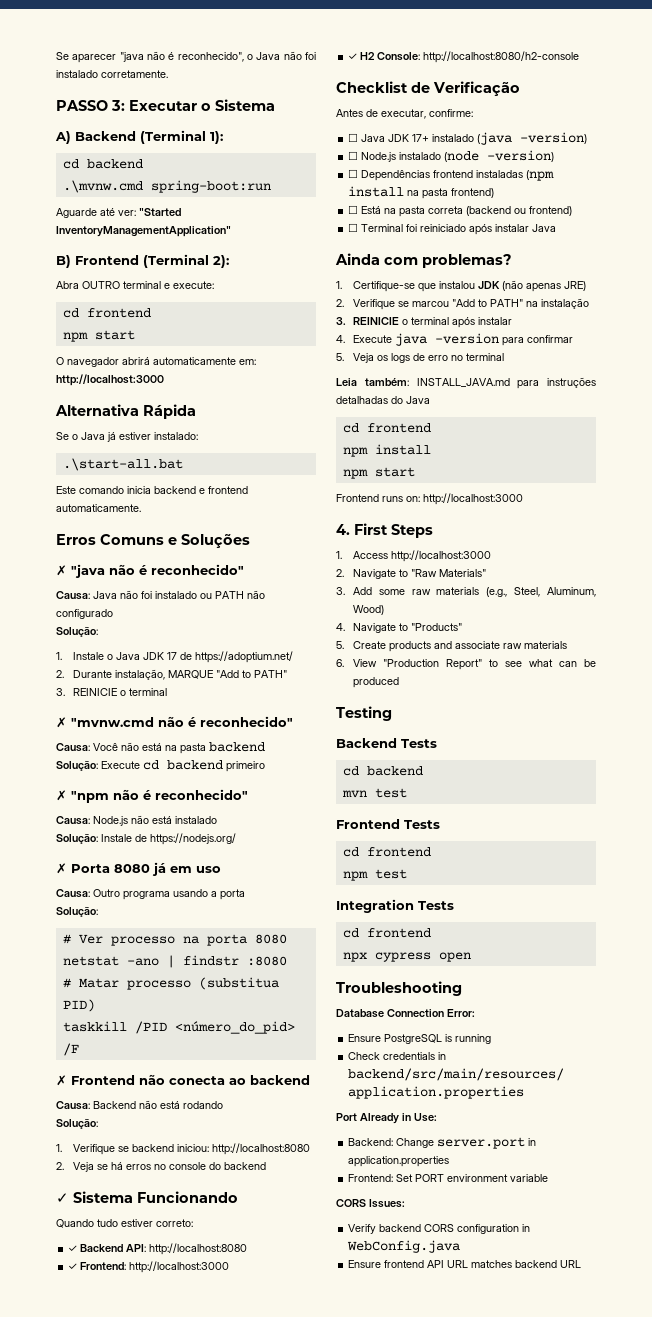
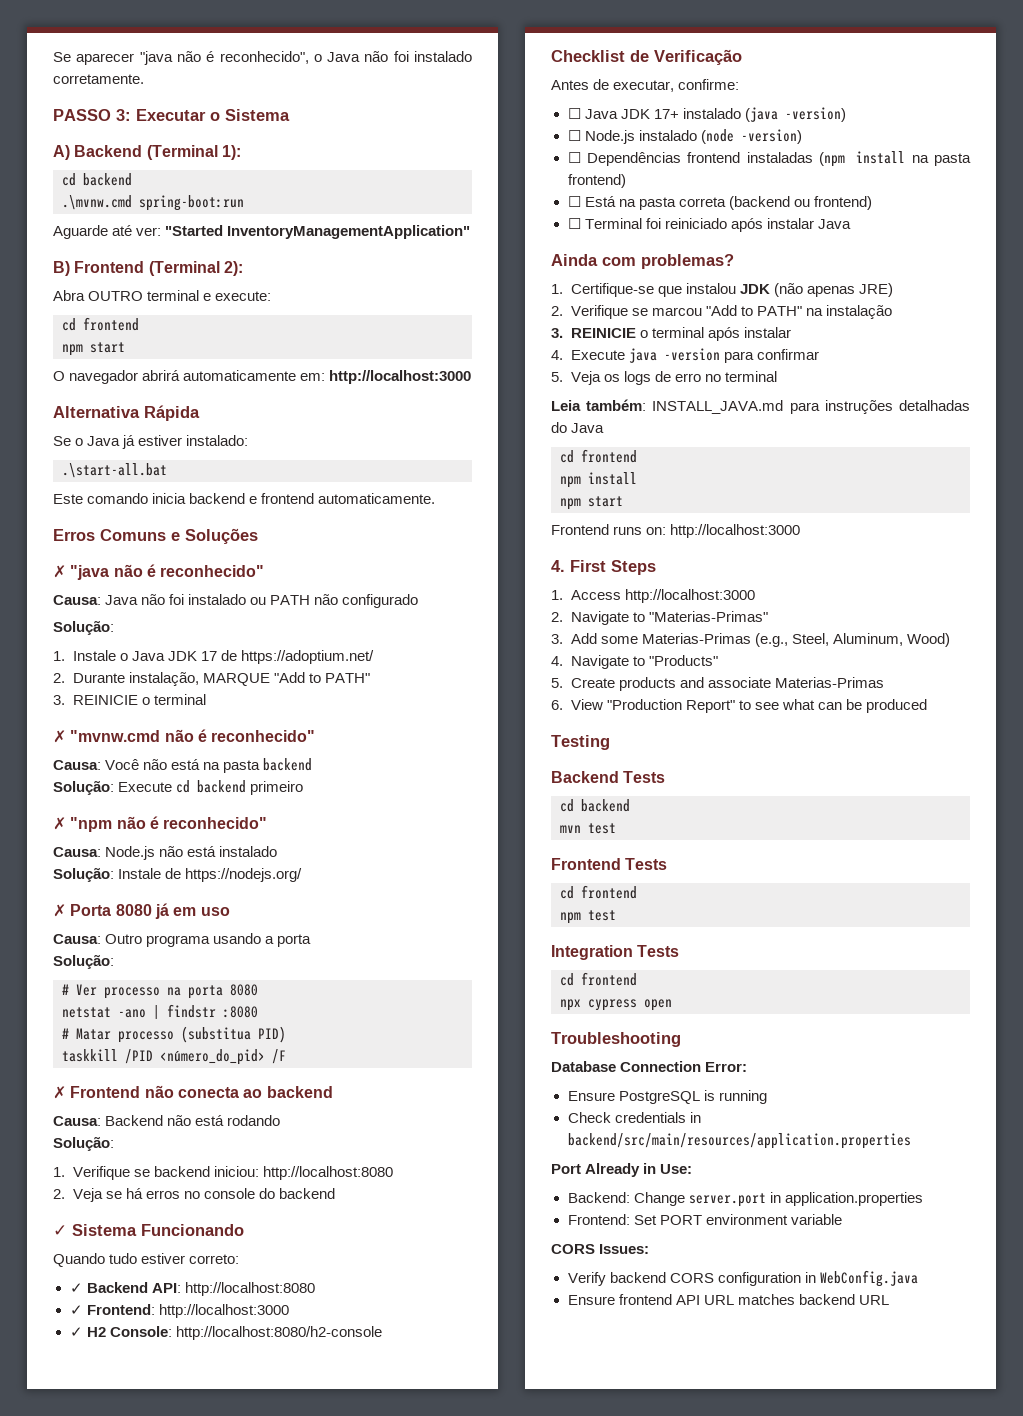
- 2. Navigate to "Raw Materials"
+ 2. Navigate to "Materias-Primas"
- 3. Add some raw materials (e.g., Steel, Aluminum, Wood)
+ 3. Add some Materias-Primas (e.g., Steel, Aluminum, Wood)
- 5. Create products and associate raw materials
+ 5. Create products and associate Materias-Primas

